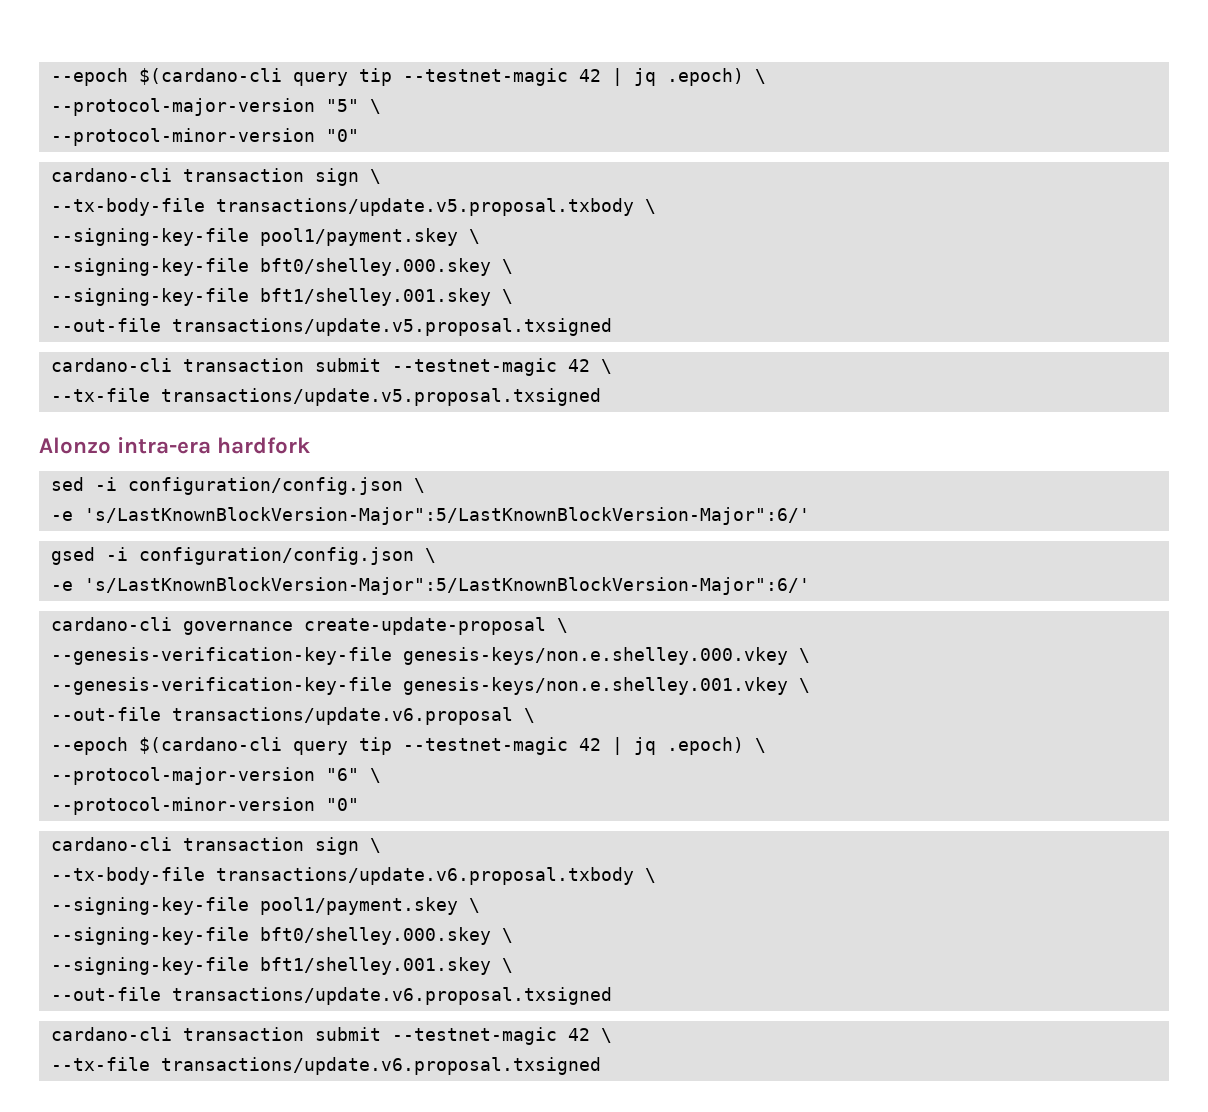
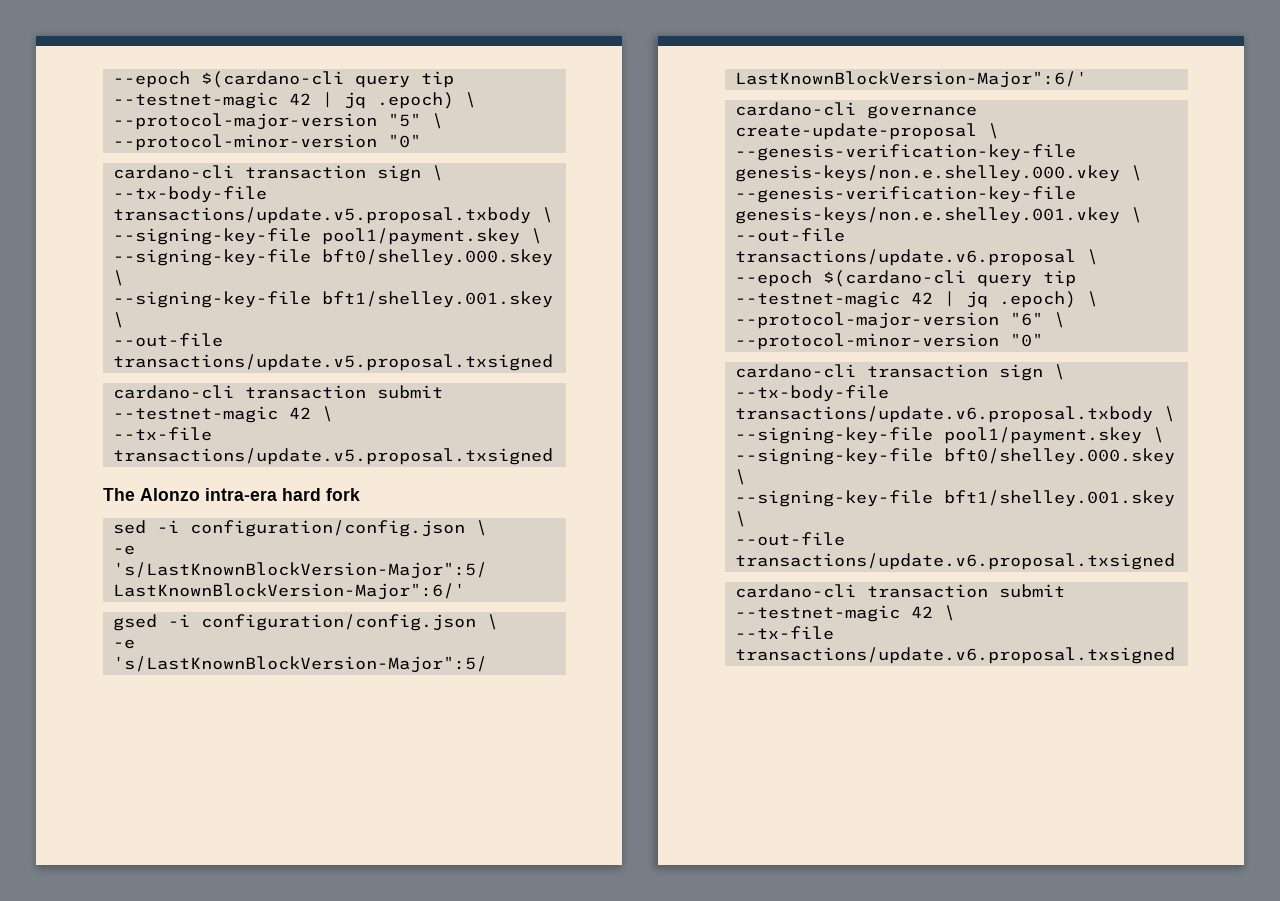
- Alonzo intra-era hardfork
+ The Alonzo intra-era hard fork

